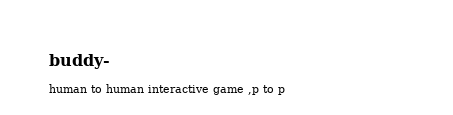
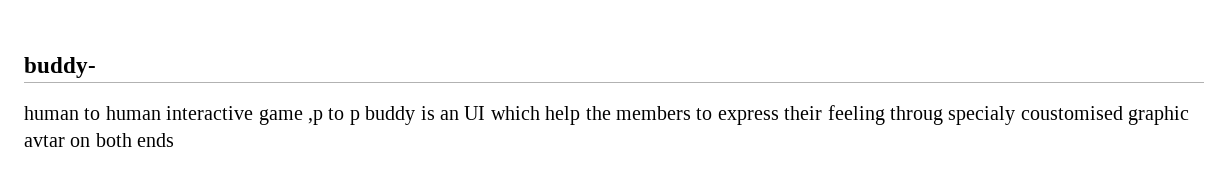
- human to human interactive game ,p to p
+ human to human interactive game ,p to p buddy is an UI which help the members to express their feeling throug specialy coustomised graphic avtar on both ends

